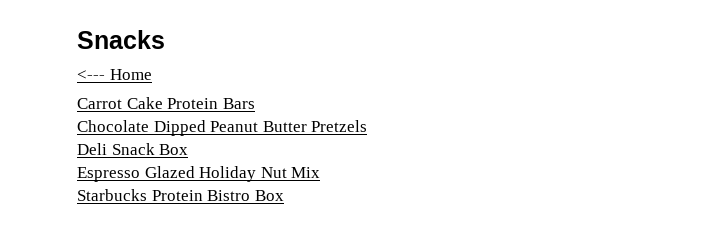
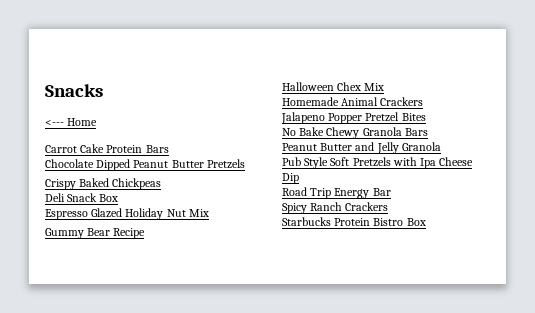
+ Crispy Baked Chickpeas
+ Gummy Bear Recipe
+ Halloween Chex Mix
+ Homemade Animal Crackers
+ Jalapeno Popper Pretzel Bites
+ No Bake Chewy Granola Bars
+ Peanut Butter and Jelly Granola
+ Pub Style Soft Pretzels with Ipa Cheese Dip
+ Road Trip Energy Bar
+ Spicy Ranch Crackers

